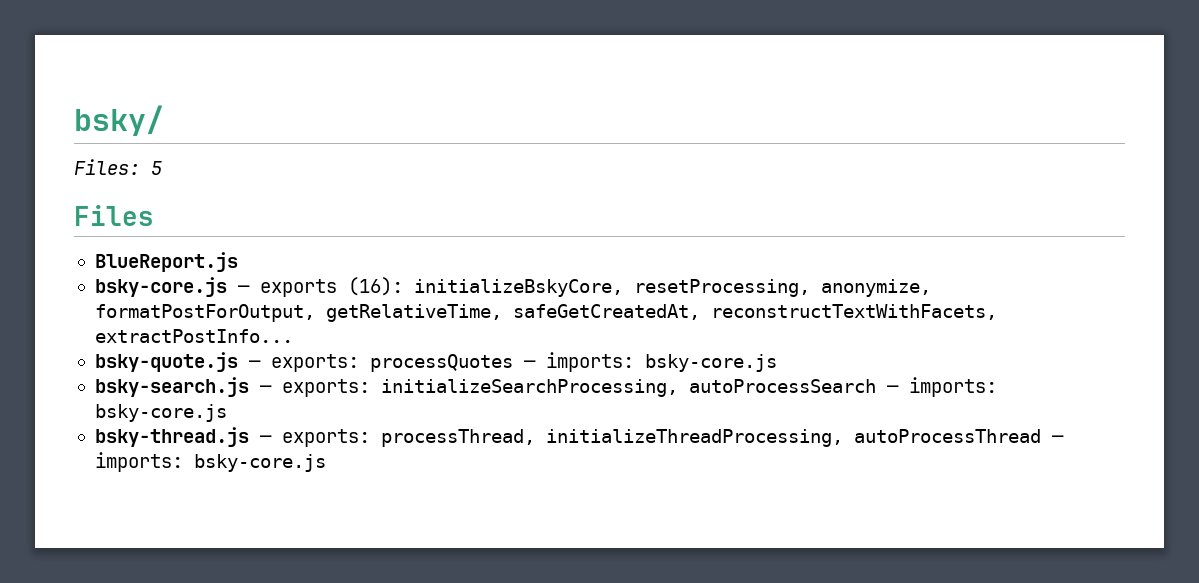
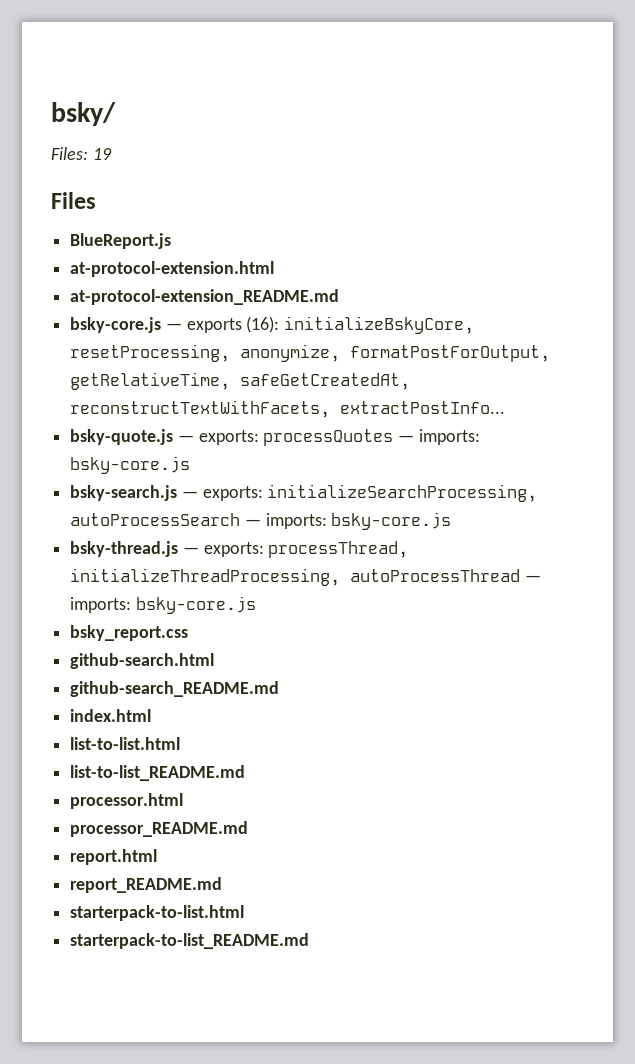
- Files: 5
+ Files: 19
+ at-protocol-extension.html
+ at-protocol-extension_README.md
+ bsky_report.css
+ github-search.html
+ github-search_README.md
+ index.html
+ list-to-list.html
+ list-to-list_README.md
+ processor.html
+ processor_README.md
+ report.html
+ report_README.md
+ starterpack-to-list.html
+ starterpack-to-list_README.md

